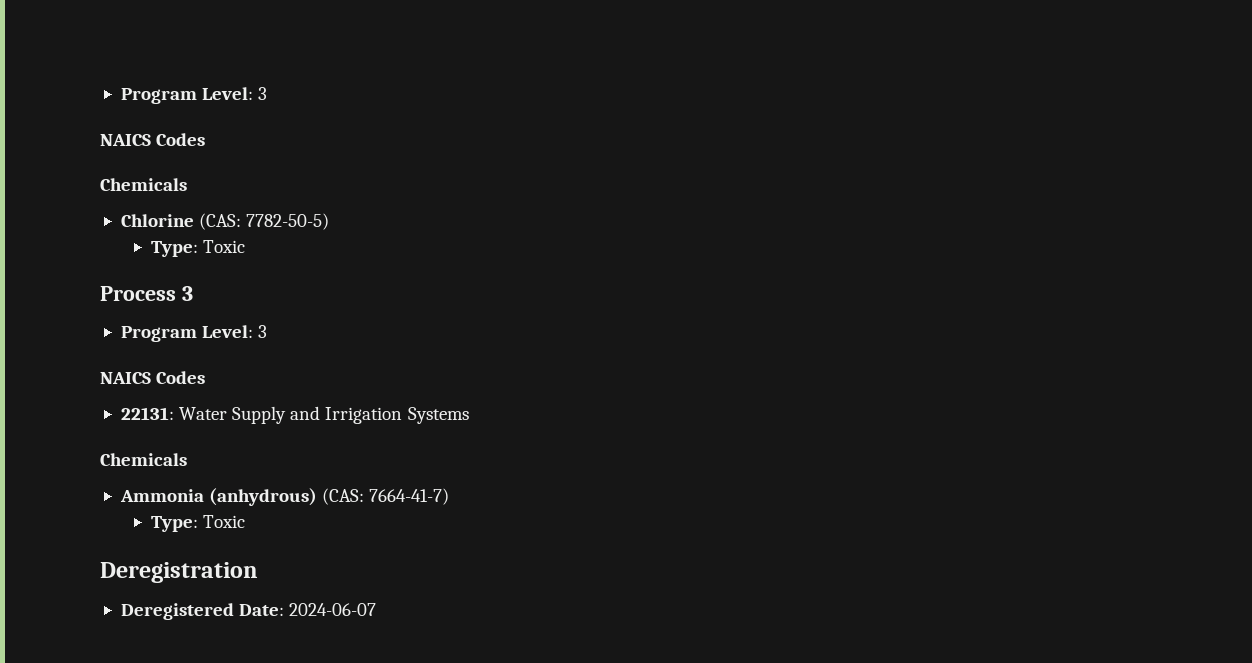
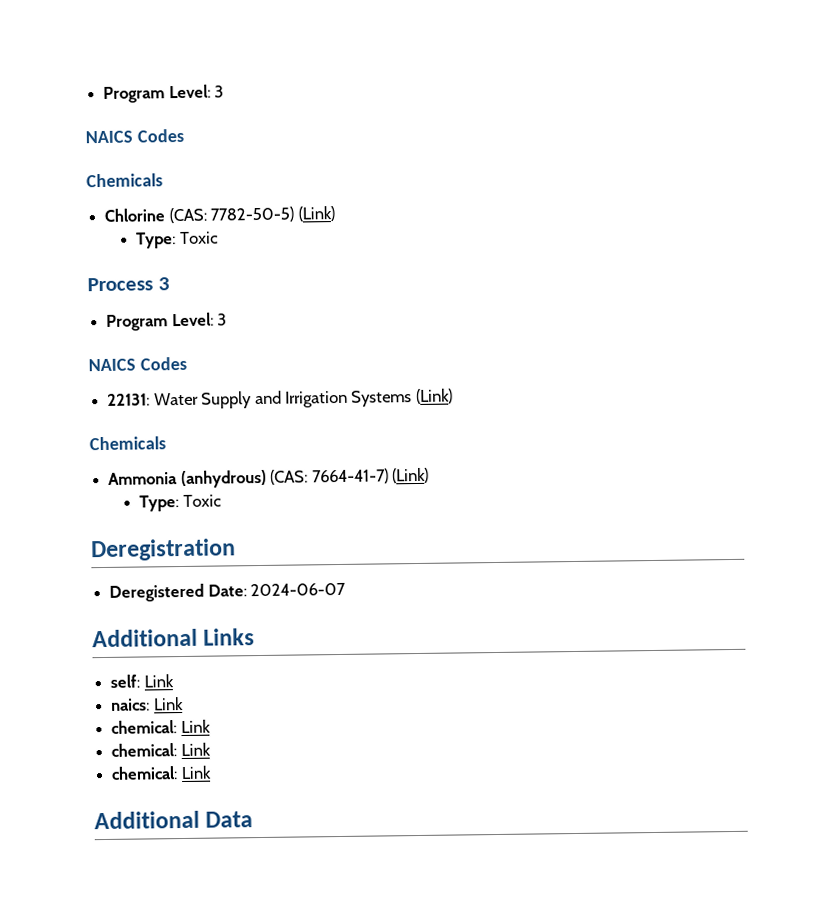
- Chlorine (CAS: 7782-50-5)
+ Chlorine (CAS: 7782-50-5) (Link)
- 22131: Water Supply and Irrigation Systems
+ 22131: Water Supply and Irrigation Systems (Link)
- Ammonia (anhydrous) (CAS: 7664-41-7)
+ Ammonia (anhydrous) (CAS: 7664-41-7) (Link)
+ Additional Links
+ self: Link
+ naics: Link
+ chemical: Link
+ chemical: Link
+ chemical: Link
+ Additional Data

